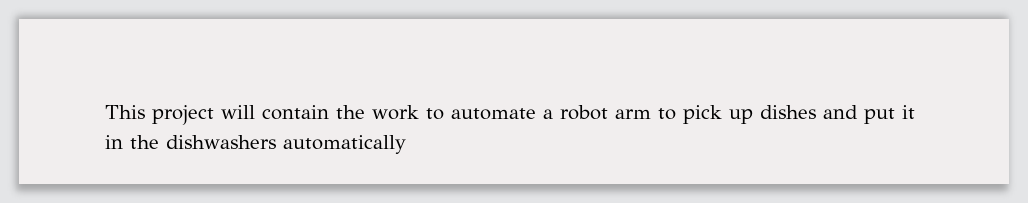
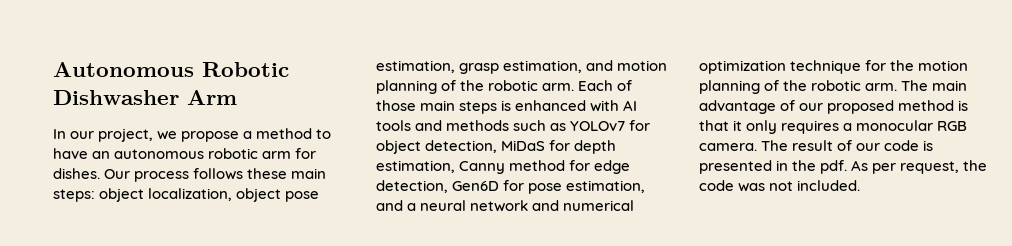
- This project will contain the work to automate a robot arm to pick up dishes and put it in the dishwashers automatically
+ Autonomous Robotic Dishwasher Arm
+ In our project, we propose a method to have an autonomous robotic arm for dishes. Our process follows these main steps: object localization, object pose estimation, grasp estimation, and motion planning of the robotic arm. Each of those main steps is enhanced with AI tools and methods such as YOLOv7 for object detection, MiDaS for depth estimation, Canny method for edge detection, Gen6D for pose estimation, and a neural network and numerical optimization technique for the motion planning of the robotic arm. The main advantage of our proposed method is that it only requires a monocular RGB camera. The result of our code is presented in the pdf. As per request, the code was not included.

